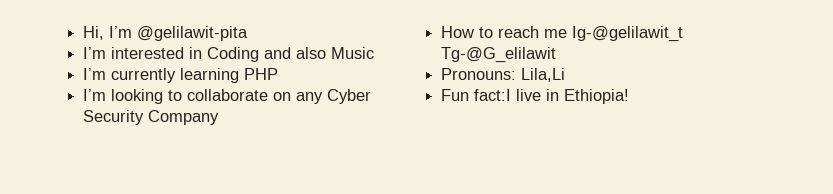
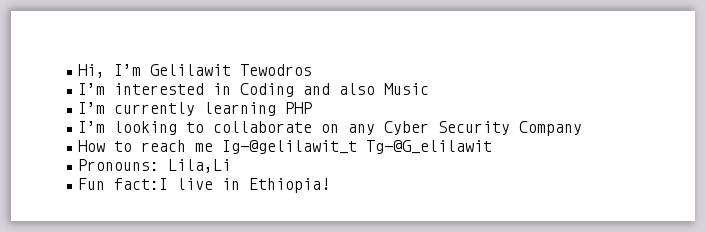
- Hi, I’m @gelilawit-pita
+ Hi, I’m Gelilawit Tewodros

